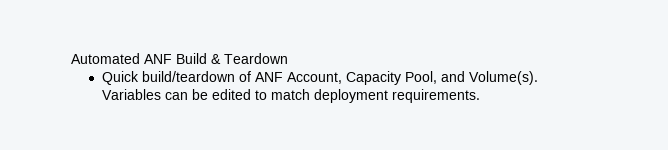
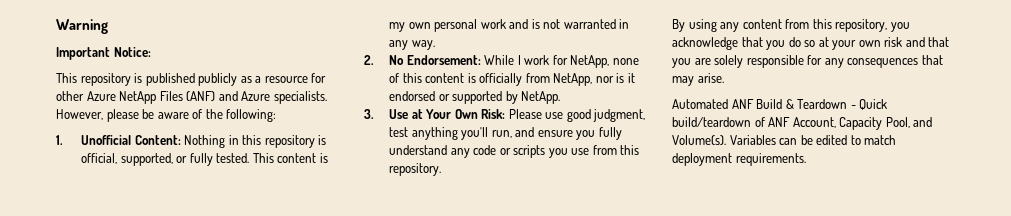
+ Warning
+ Important Notice:
+ This repository is published publicly as a resource for other Azure NetApp Files (ANF) and Azure specialists. However, please be aware of the following:
+ 1. Unofficial Content: Nothing in this repository is official, supported, or fully tested. This content is my own personal work and is not warranted in any way.
+ 2. No Endorsement: While I work for NetApp, none of this content is officially from NetApp, nor is it endorsed or supported by NetApp.
+ 3. Use at Your Own Risk: Please use good judgment, test anything you'll run, and ensure you fully understand any code or scripts you use from this repository.
+ By using any content from this repository, you acknowledge that you do so at your own risk and that you are solely responsible for any consequences that may arise.
- Automated ANF Build & Teardown
- Quick build/teardown of ANF Account, Capacity Pool, and Volume(s).
+ Automated ANF Build & Teardown - Quick build/teardown of ANF Account, Capacity Pool, and Volume(s).

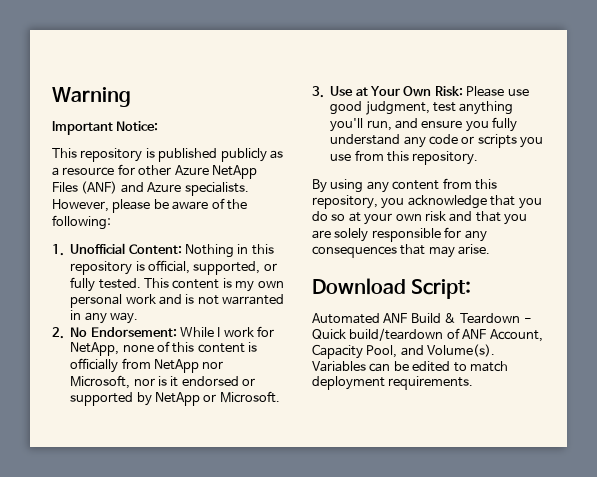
- 2. No Endorsement: While I work for NetApp, none of this content is officially from NetApp, nor is it endorsed or supported by NetApp.
+ 2. No Endorsement: While I work for NetApp, none of this content is officially from NetApp nor Microsoft, nor is it endorsed or supported by NetApp or Microsoft.
+ Download Script:

